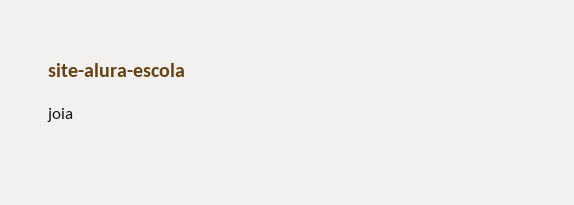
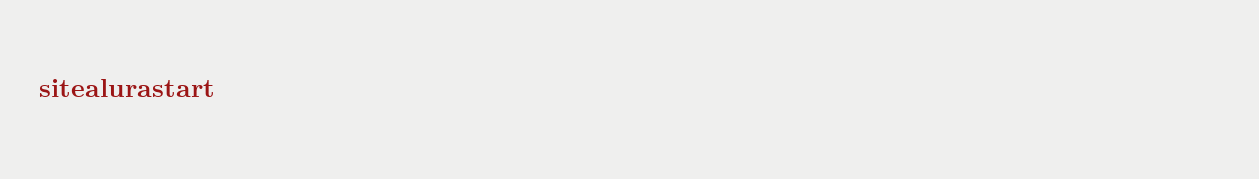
- site-alura-escola
- joia
+ sitealurastart

